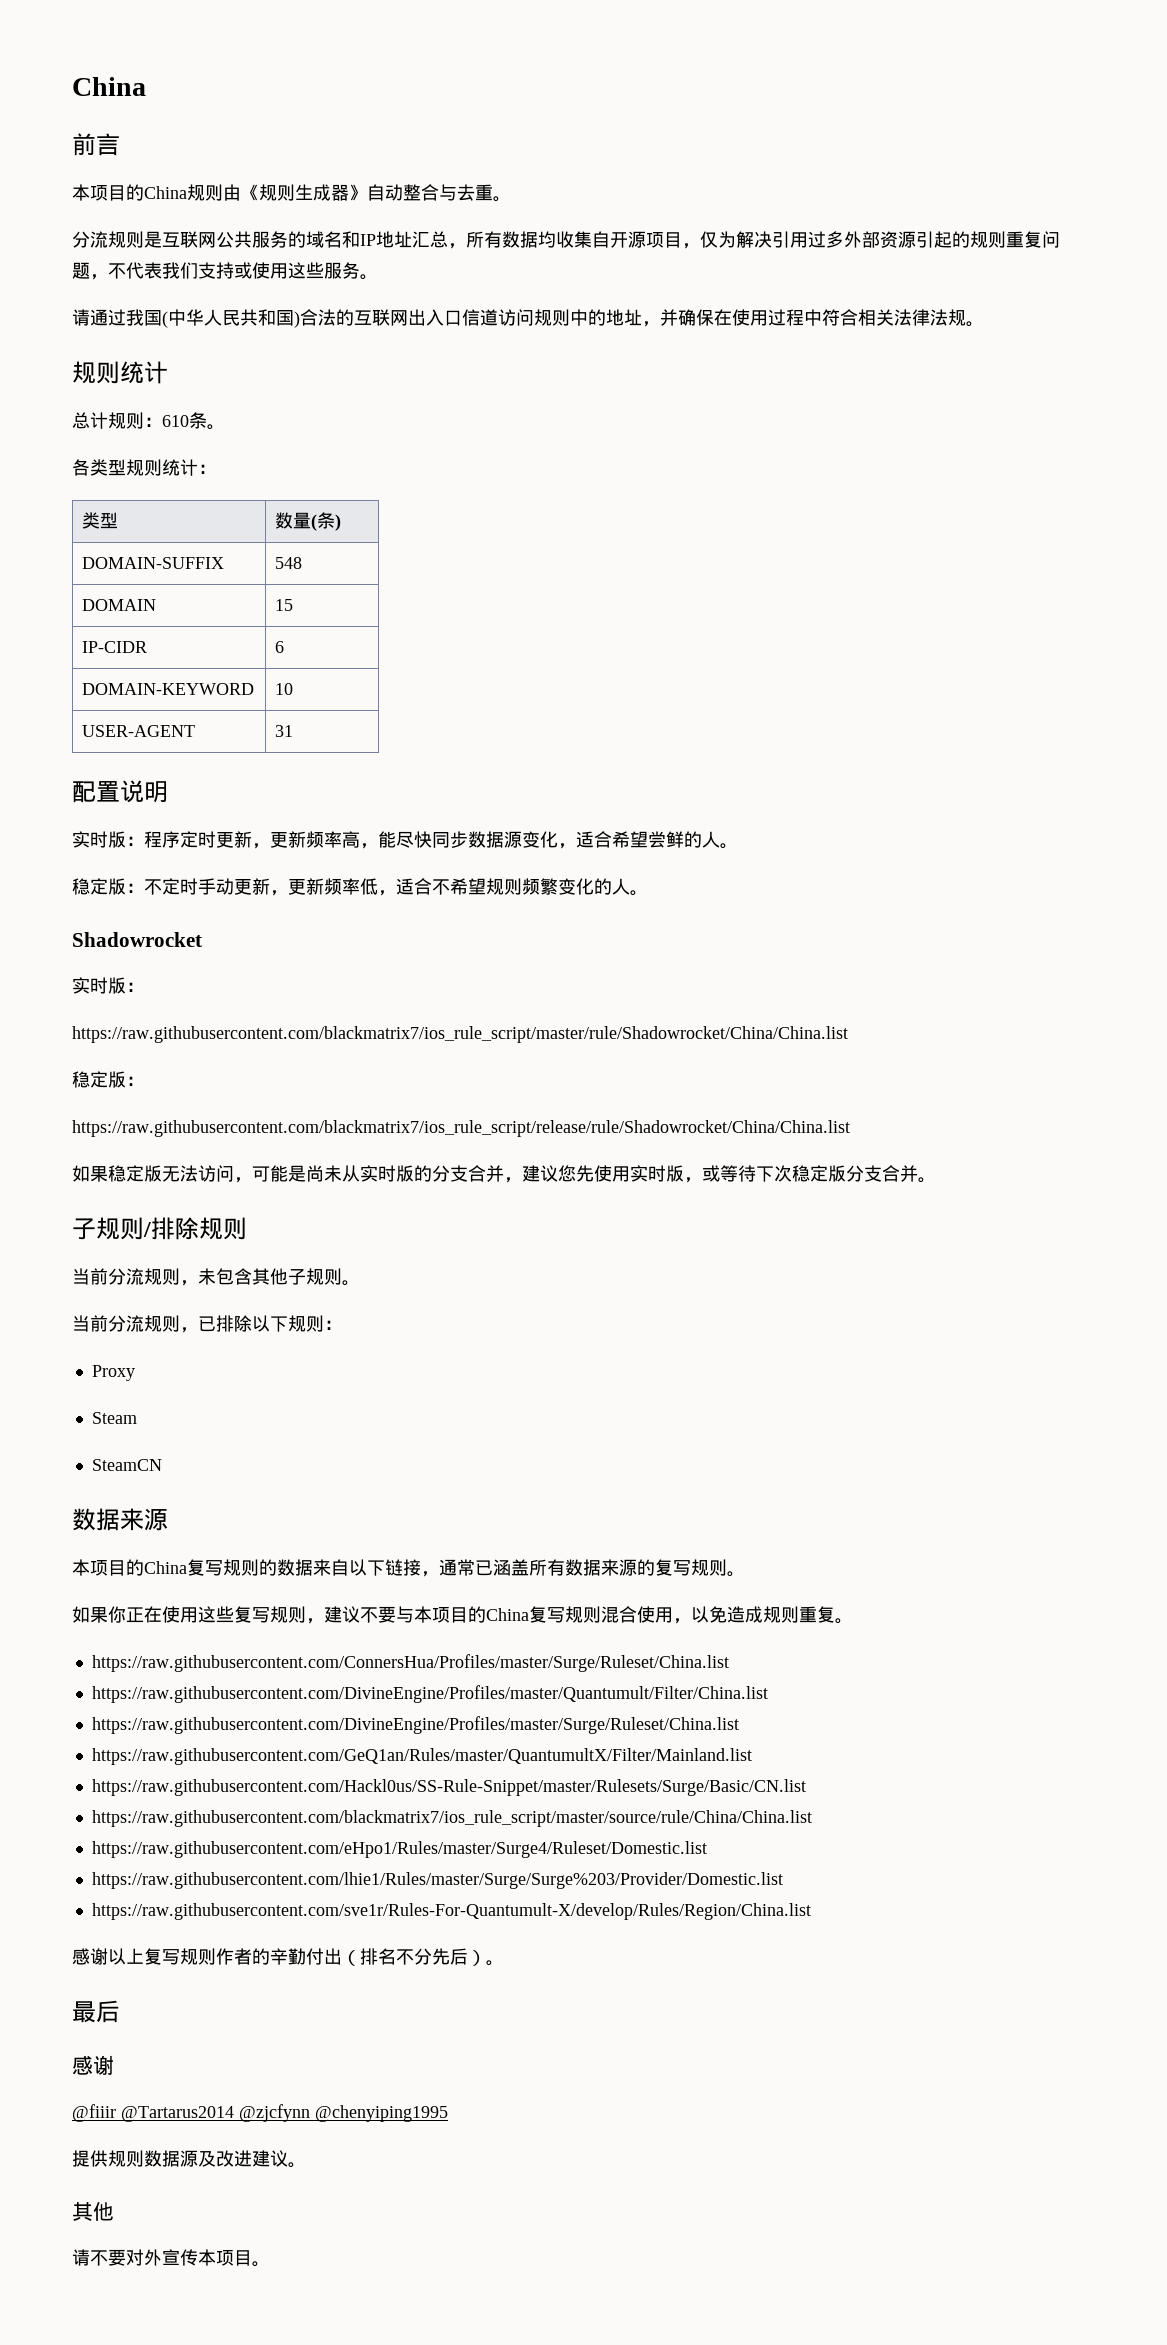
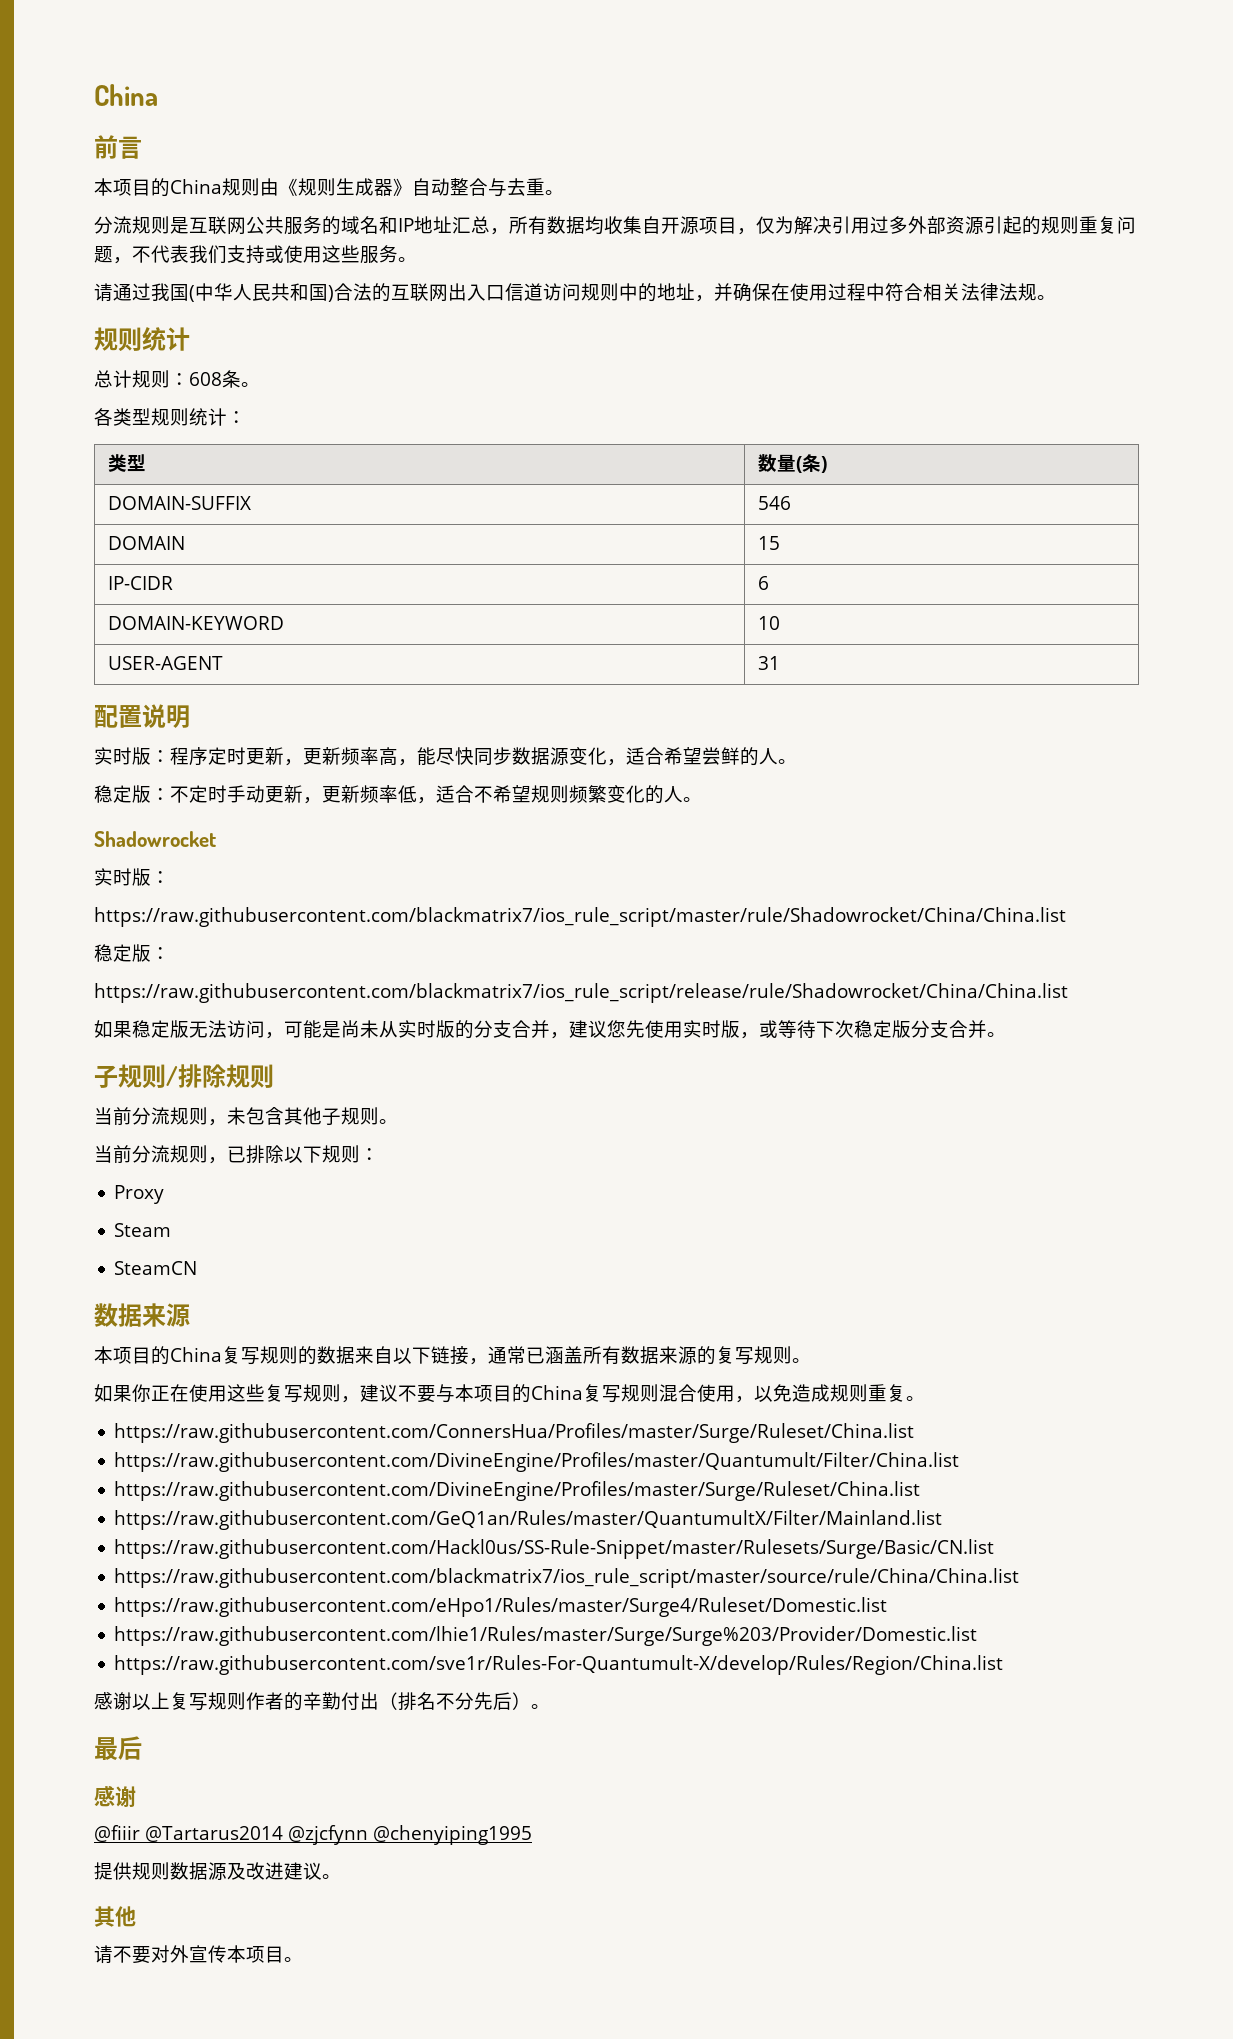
- 总计规则：610条。
+ 总计规则：608条。
- DOMAIN-SUFFIX | 548
+ DOMAIN-SUFFIX | 546

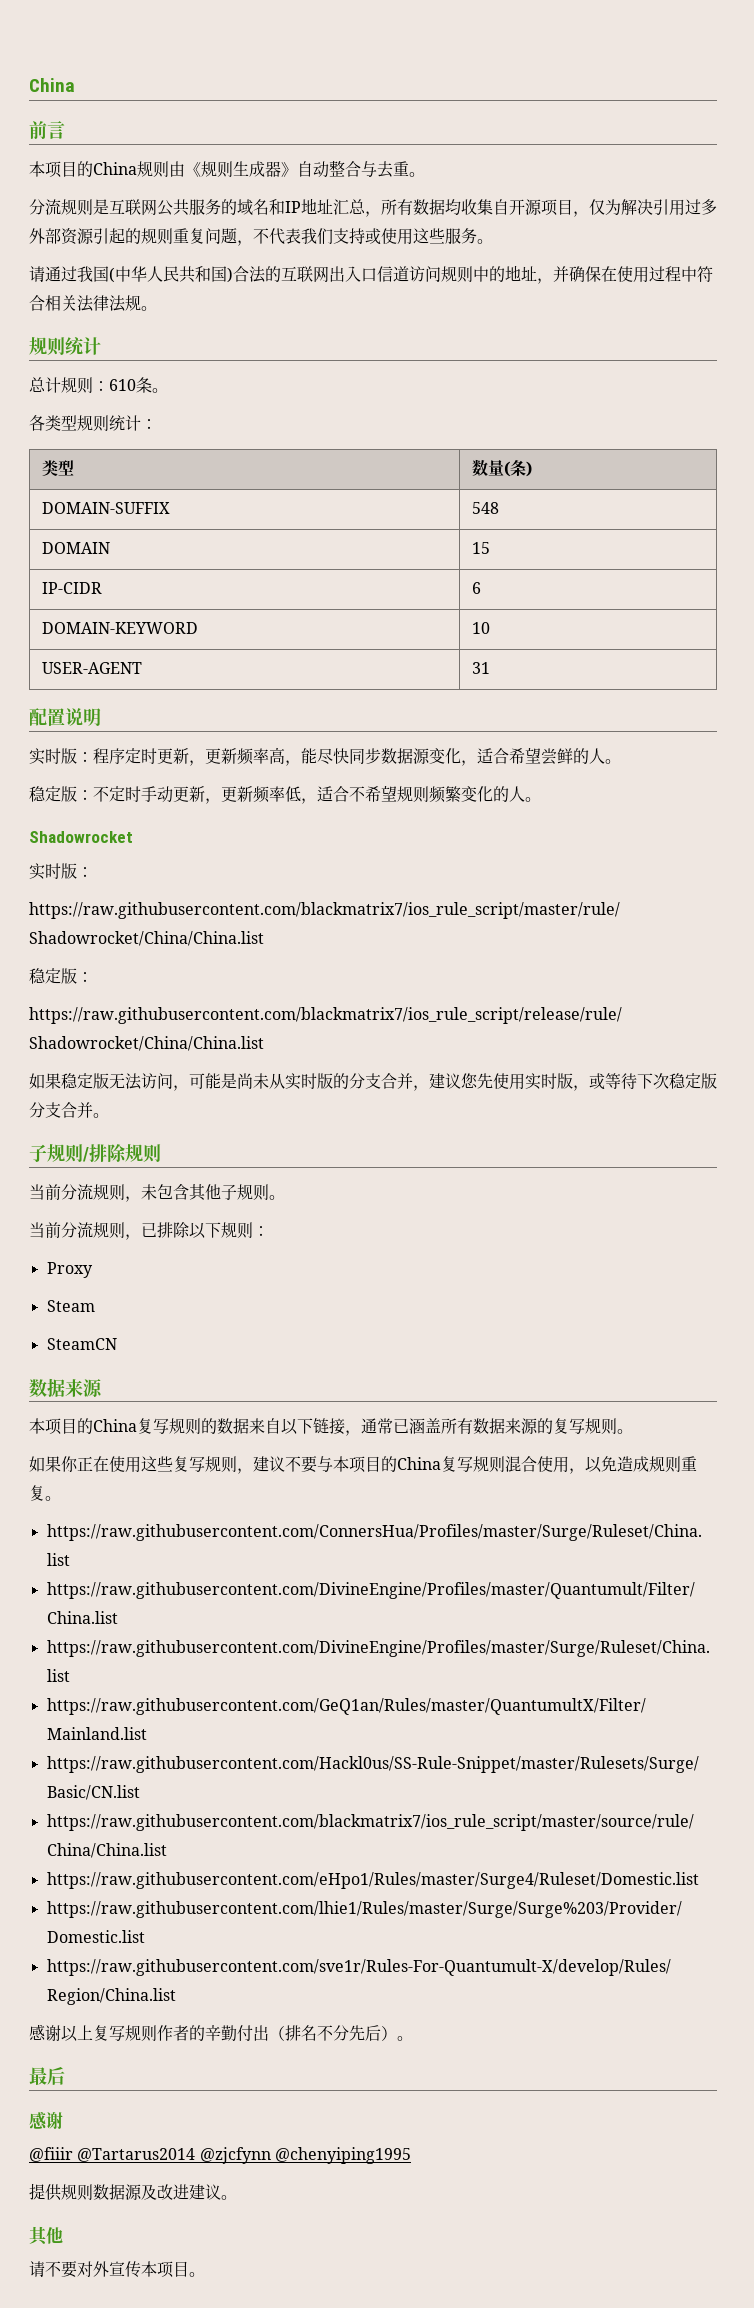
- 总计规则：608条。
+ 总计规则：610条。
- DOMAIN-SUFFIX | 546
+ DOMAIN-SUFFIX | 548

